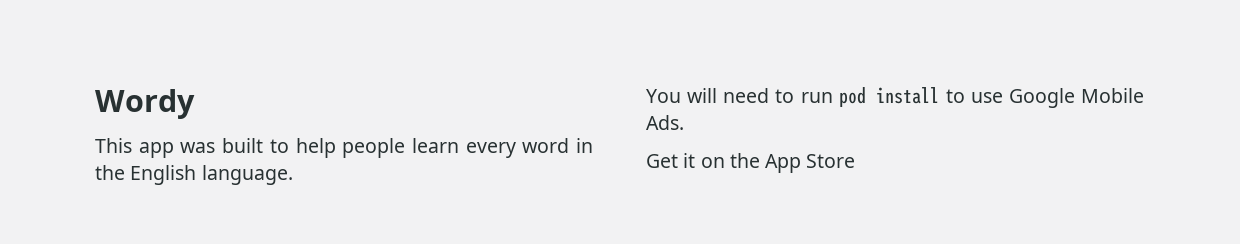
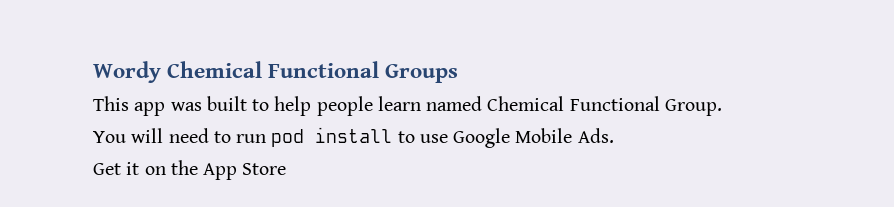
- Wordy
+ Wordy Chemical Functional Groups
- This app was built to help people learn every word in the English language.
+ This app was built to help people learn named Chemical Functional Group.

